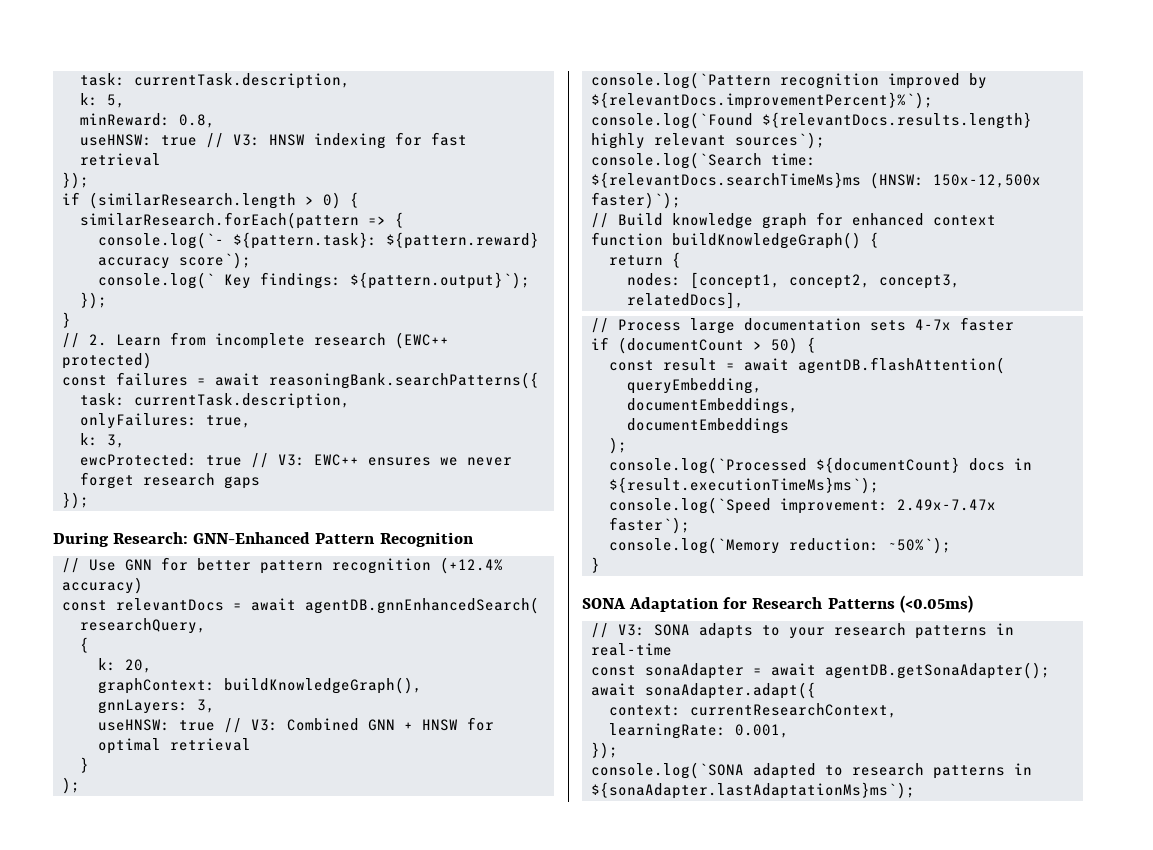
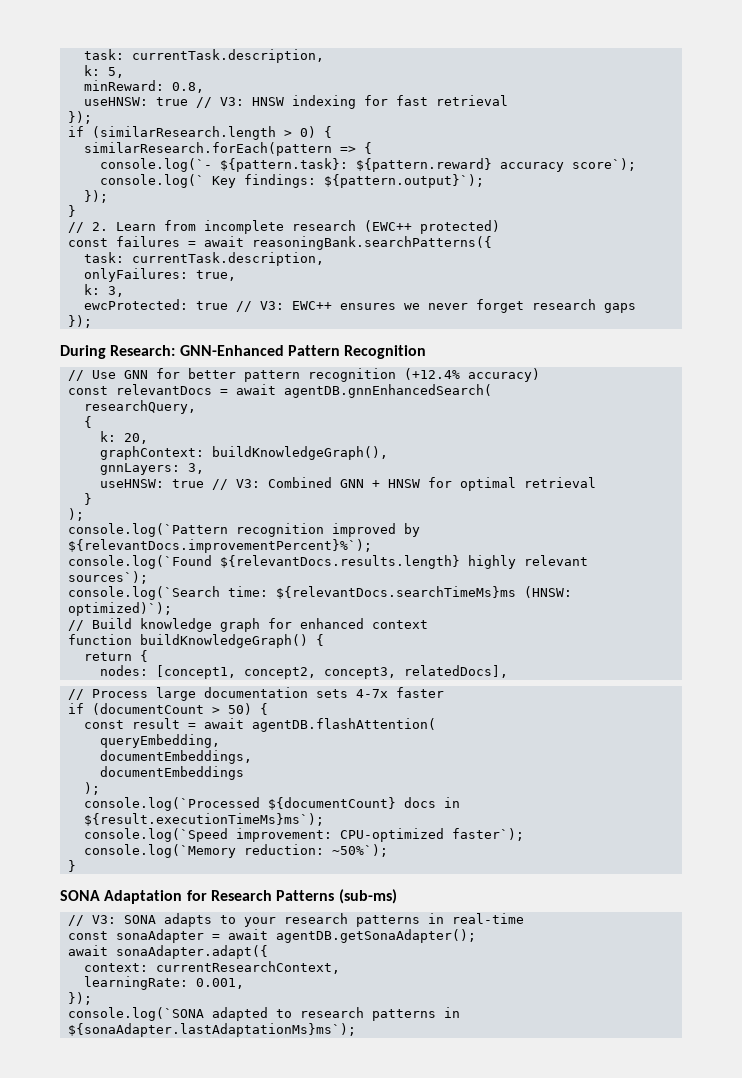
- console.log(`Search time: ${relevantDocs.searchTimeMs}ms (HNSW: 150x-12,500x faster)`);
+ console.log(`Search time: ${relevantDocs.searchTimeMs}ms (HNSW: optimized)`);
- console.log(`Speed improvement: 2.49x-7.47x faster`);
+ console.log(`Speed improvement: CPU-optimized faster`);
- SONA Adaptation for Research Patterns (<0.05ms)
+ SONA Adaptation for Research Patterns (sub-ms)

